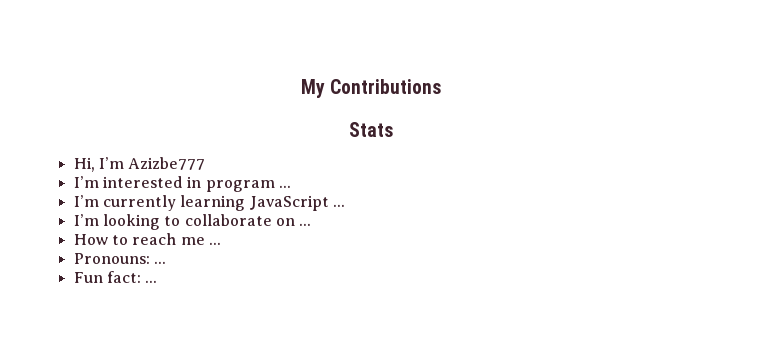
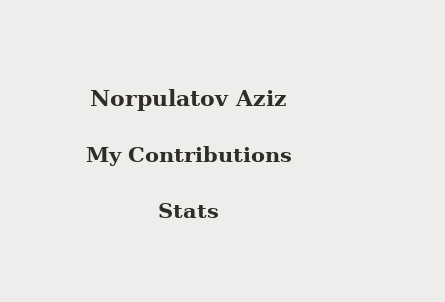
+ Norpulatov Aziz
- Hi, I’m Azizbe777
- I’m interested in program ...
- I’m currently learning JavaScript ...
- I’m looking to collaborate on ...
- How to reach me ...
- Pronouns: ...
- Fun fact: ...

